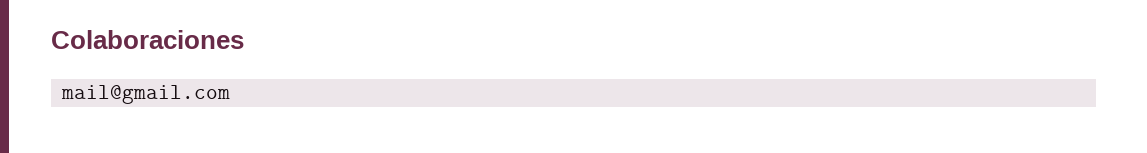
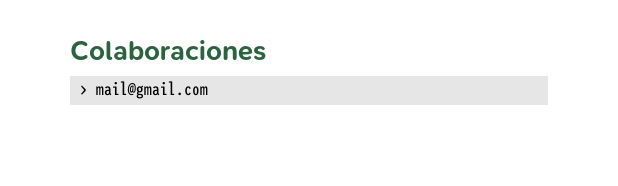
- mail@gmail.com
+ > mail@gmail.com

